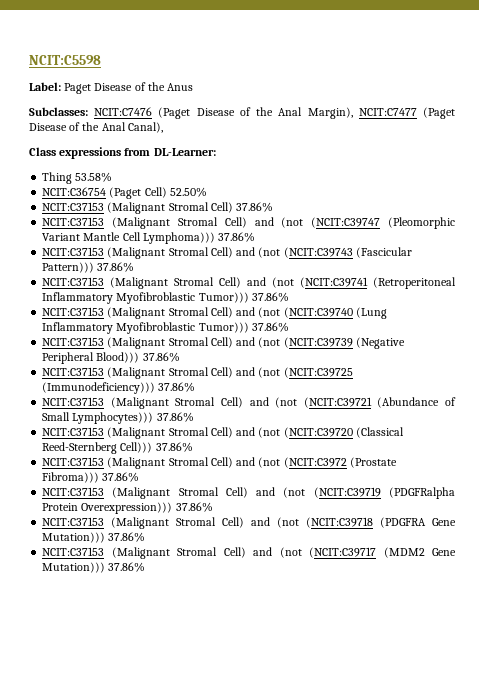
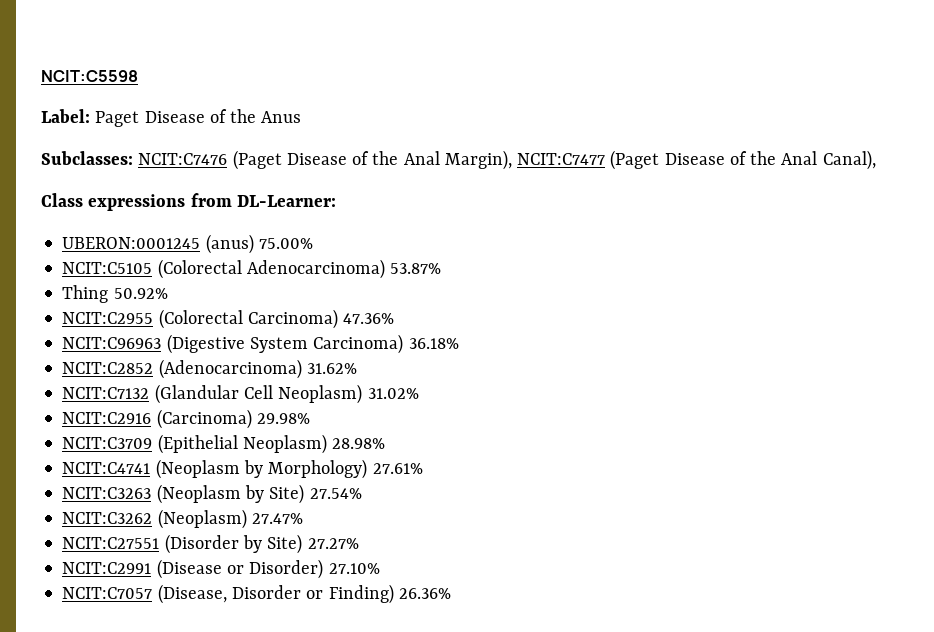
- Thing 53.58%
- NCIT:C36754 (Paget Cell) 52.50%
- NCIT:C37153 (Malignant Stromal Cell) 37.86%
- NCIT:C37153 (Malignant Stromal Cell) and (not (NCIT:C39747 (Pleomorphic Variant Mantle Cell Lymphoma))) 37.86%
- NCIT:C37153 (Malignant Stromal Cell) and (not (NCIT:C39743 (Fascicular Pattern))) 37.86%
- NCIT:C37153 (Malignant Stromal Cell) and (not (NCIT:C39741 (Retroperitoneal Inflammatory Myofibroblastic Tumor))) 37.86%
- NCIT:C37153 (Malignant Stromal Cell) and (not (NCIT:C39740 (Lung Inflammatory Myofibroblastic Tumor))) 37.86%
- NCIT:C37153 (Malignant Stromal Cell) and (not (NCIT:C39739 (Negative Peripheral Blood))) 37.86%
- NCIT:C37153 (Malignant Stromal Cell) and (not (NCIT:C39725 (Immunodeficiency))) 37.86%
- NCIT:C37153 (Malignant Stromal Cell) and (not (NCIT:C39721 (Abundance of Small Lymphocytes))) 37.86%
- NCIT:C37153 (Malignant Stromal Cell) and (not (NCIT:C39720 (Classical Reed-Sternberg Cell))) 37.86%
- NCIT:C37153 (Malignant Stromal Cell) and (not (NCIT:C3972 (Prostate Fibroma))) 37.86%
- NCIT:C37153 (Malignant Stromal Cell) and (not (NCIT:C39719 (PDGFRalpha Protein Overexpression))) 37.86%
- NCIT:C37153 (Malignant Stromal Cell) and (not (NCIT:C39718 (PDGFRA Gene Mutation))) 37.86%
- NCIT:C37153 (Malignant Stromal Cell) and (not (NCIT:C39717 (MDM2 Gene Mutation))) 37.86%
+ UBERON:0001245 (anus) 75.00%
+ NCIT:C5105 (Colorectal Adenocarcinoma) 53.87%
+ Thing 50.92%
+ NCIT:C2955 (Colorectal Carcinoma) 47.36%
+ NCIT:C96963 (Digestive System Carcinoma) 36.18%
+ NCIT:C2852 (Adenocarcinoma) 31.62%
+ NCIT:C7132 (Glandular Cell Neoplasm) 31.02%
+ NCIT:C2916 (Carcinoma) 29.98%
+ NCIT:C3709 (Epithelial Neoplasm) 28.98%
+ NCIT:C4741 (Neoplasm by Morphology) 27.61%
+ NCIT:C3263 (Neoplasm by Site) 27.54%
+ NCIT:C3262 (Neoplasm) 27.47%
+ NCIT:C27551 (Disorder by Site) 27.27%
+ NCIT:C2991 (Disease or Disorder) 27.10%
+ NCIT:C7057 (Disease, Disorder or Finding) 26.36%

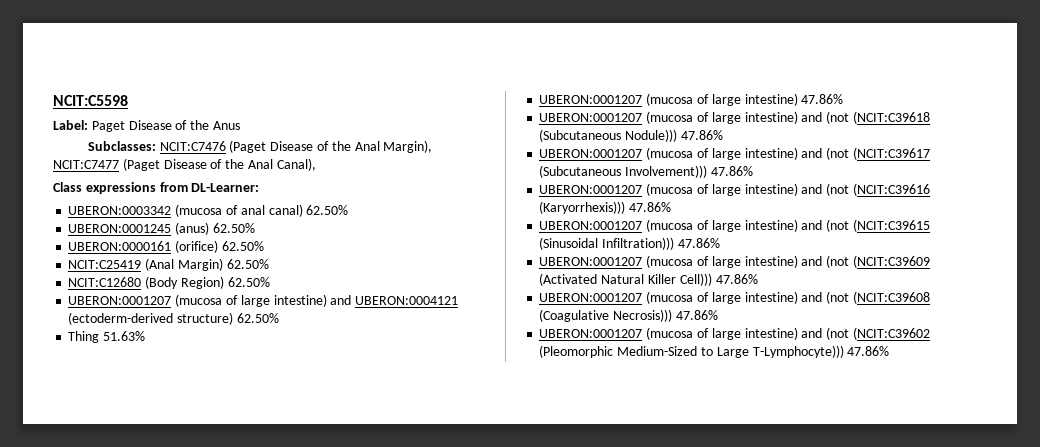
- UBERON:0001245 (anus) 75.00%
- NCIT:C5105 (Colorectal Adenocarcinoma) 53.87%
- Thing 50.92%
- NCIT:C2955 (Colorectal Carcinoma) 47.36%
- NCIT:C96963 (Digestive System Carcinoma) 36.18%
- NCIT:C2852 (Adenocarcinoma) 31.62%
- NCIT:C7132 (Glandular Cell Neoplasm) 31.02%
- NCIT:C2916 (Carcinoma) 29.98%
- NCIT:C3709 (Epithelial Neoplasm) 28.98%
- NCIT:C4741 (Neoplasm by Morphology) 27.61%
- NCIT:C3263 (Neoplasm by Site) 27.54%
- NCIT:C3262 (Neoplasm) 27.47%
- NCIT:C27551 (Disorder by Site) 27.27%
- NCIT:C2991 (Disease or Disorder) 27.10%
- NCIT:C7057 (Disease, Disorder or Finding) 26.36%
+ UBERON:0003342 (mucosa of anal canal) 62.50%
+ UBERON:0001245 (anus) 62.50%
+ UBERON:0000161 (orifice) 62.50%
+ NCIT:C25419 (Anal Margin) 62.50%
+ NCIT:C12680 (Body Region) 62.50%
+ UBERON:0001207 (mucosa of large intestine) and UBERON:0004121 (ectoderm-derived structure) 62.50%
+ Thing 51.63%
+ UBERON:0001207 (mucosa of large intestine) 47.86%
+ UBERON:0001207 (mucosa of large intestine) and (not (NCIT:C39618 (Subcutaneous Nodule))) 47.86%
+ UBERON:0001207 (mucosa of large intestine) and (not (NCIT:C39617 (Subcutaneous Involvement))) 47.86%
+ UBERON:0001207 (mucosa of large intestine) and (not (NCIT:C39616 (Karyorrhexis))) 47.86%
+ UBERON:0001207 (mucosa of large intestine) and (not (NCIT:C39615 (Sinusoidal Infiltration))) 47.86%
+ UBERON:0001207 (mucosa of large intestine) and (not (NCIT:C39609 (Activated Natural Killer Cell))) 47.86%
+ UBERON:0001207 (mucosa of large intestine) and (not (NCIT:C39608 (Coagulative Necrosis))) 47.86%
+ UBERON:0001207 (mucosa of large intestine) and (not (NCIT:C39602 (Pleomorphic Medium-Sized to Large T-Lymphocyte))) 47.86%

